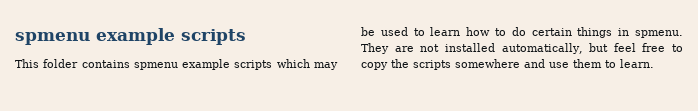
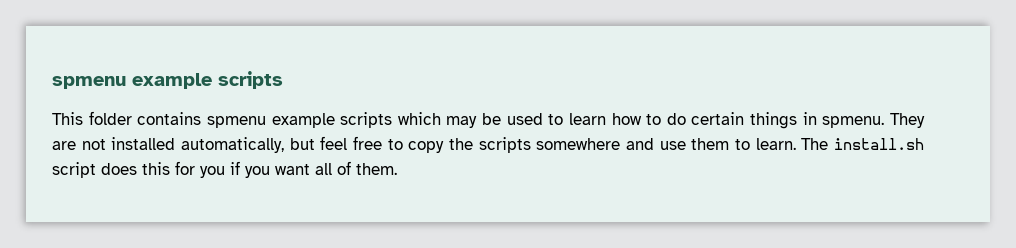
+ The install.sh script does this for you if you want all of them.

